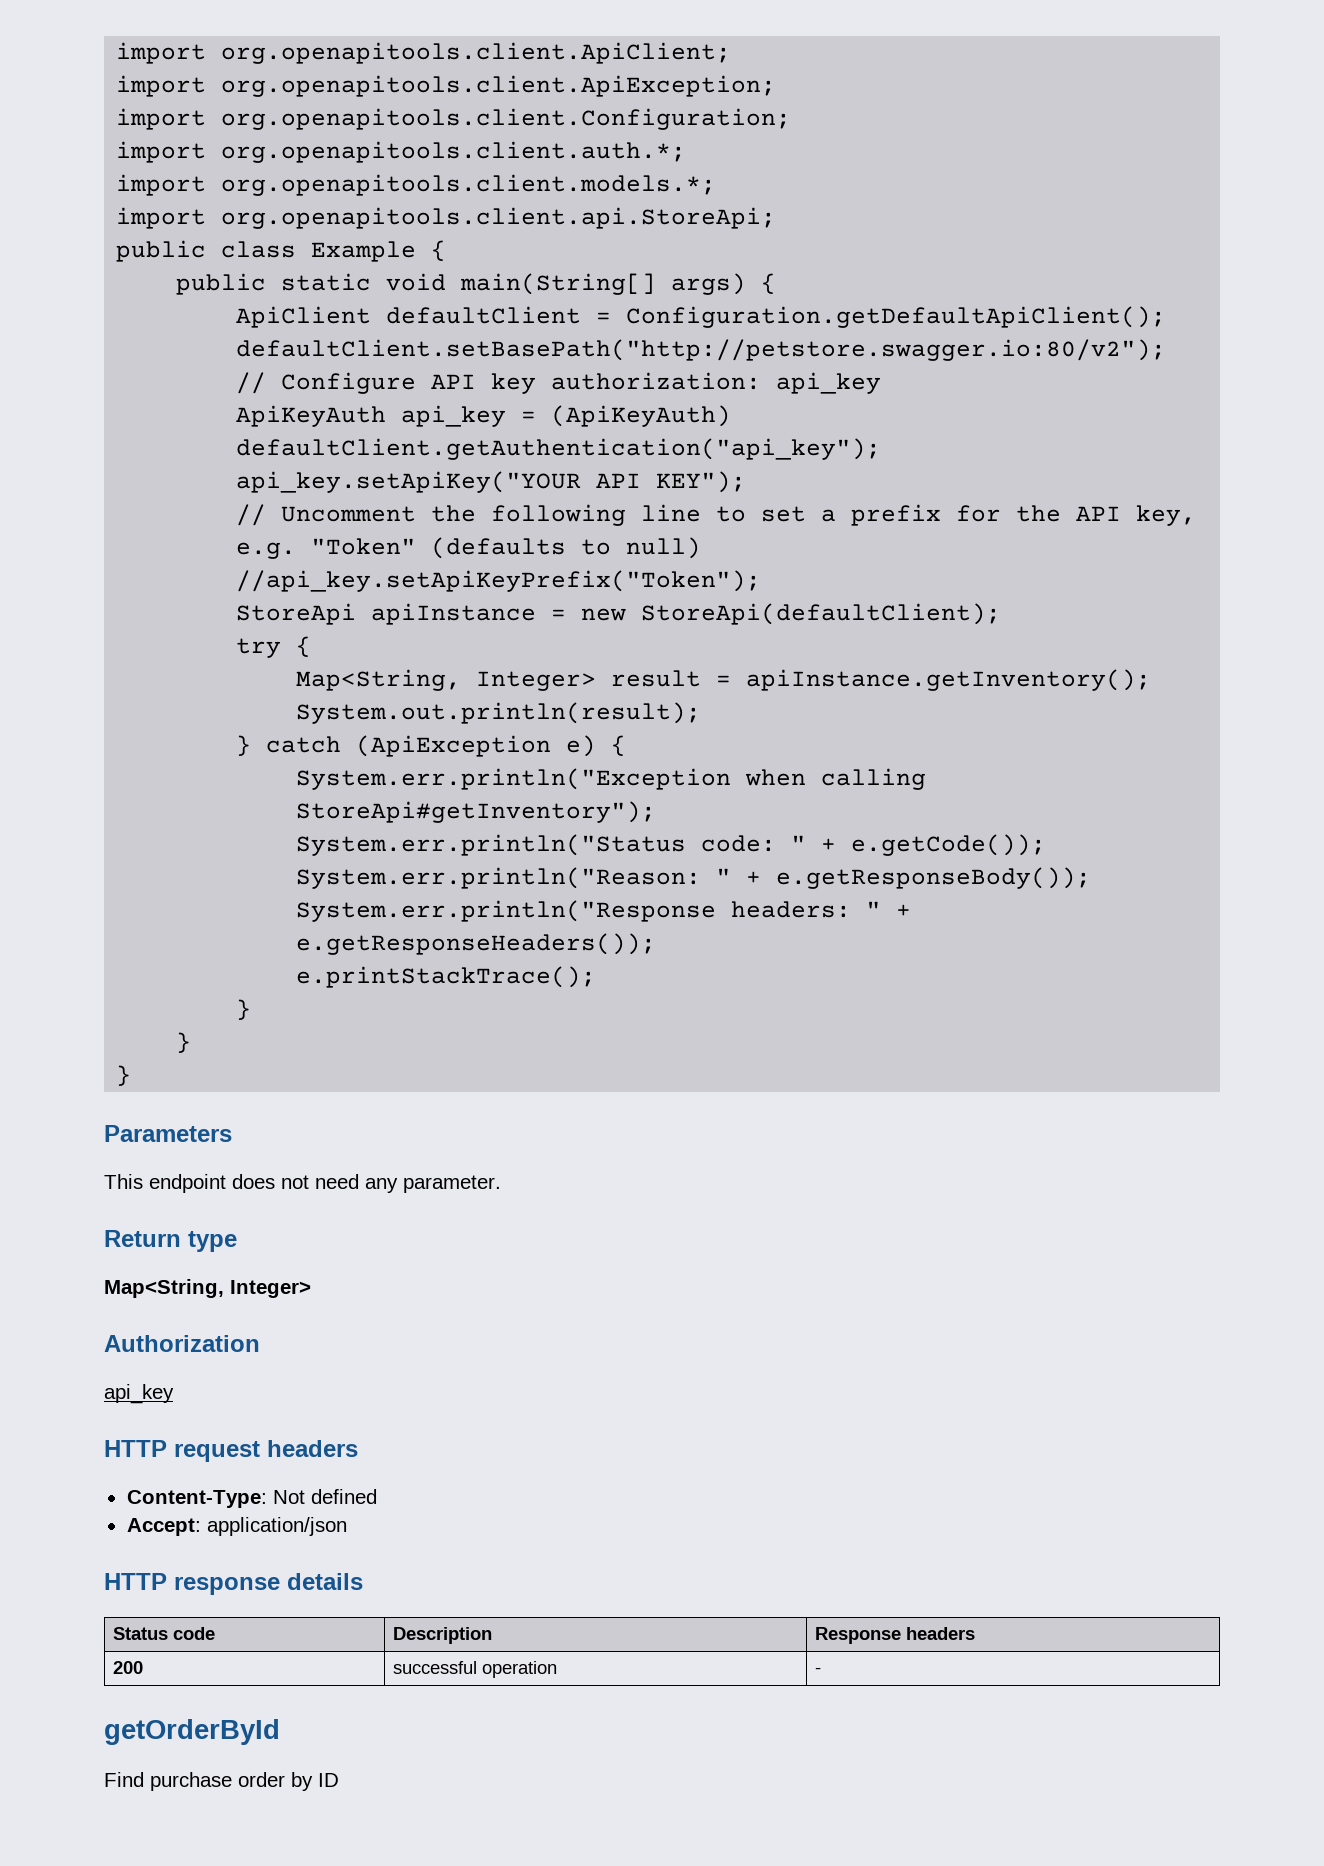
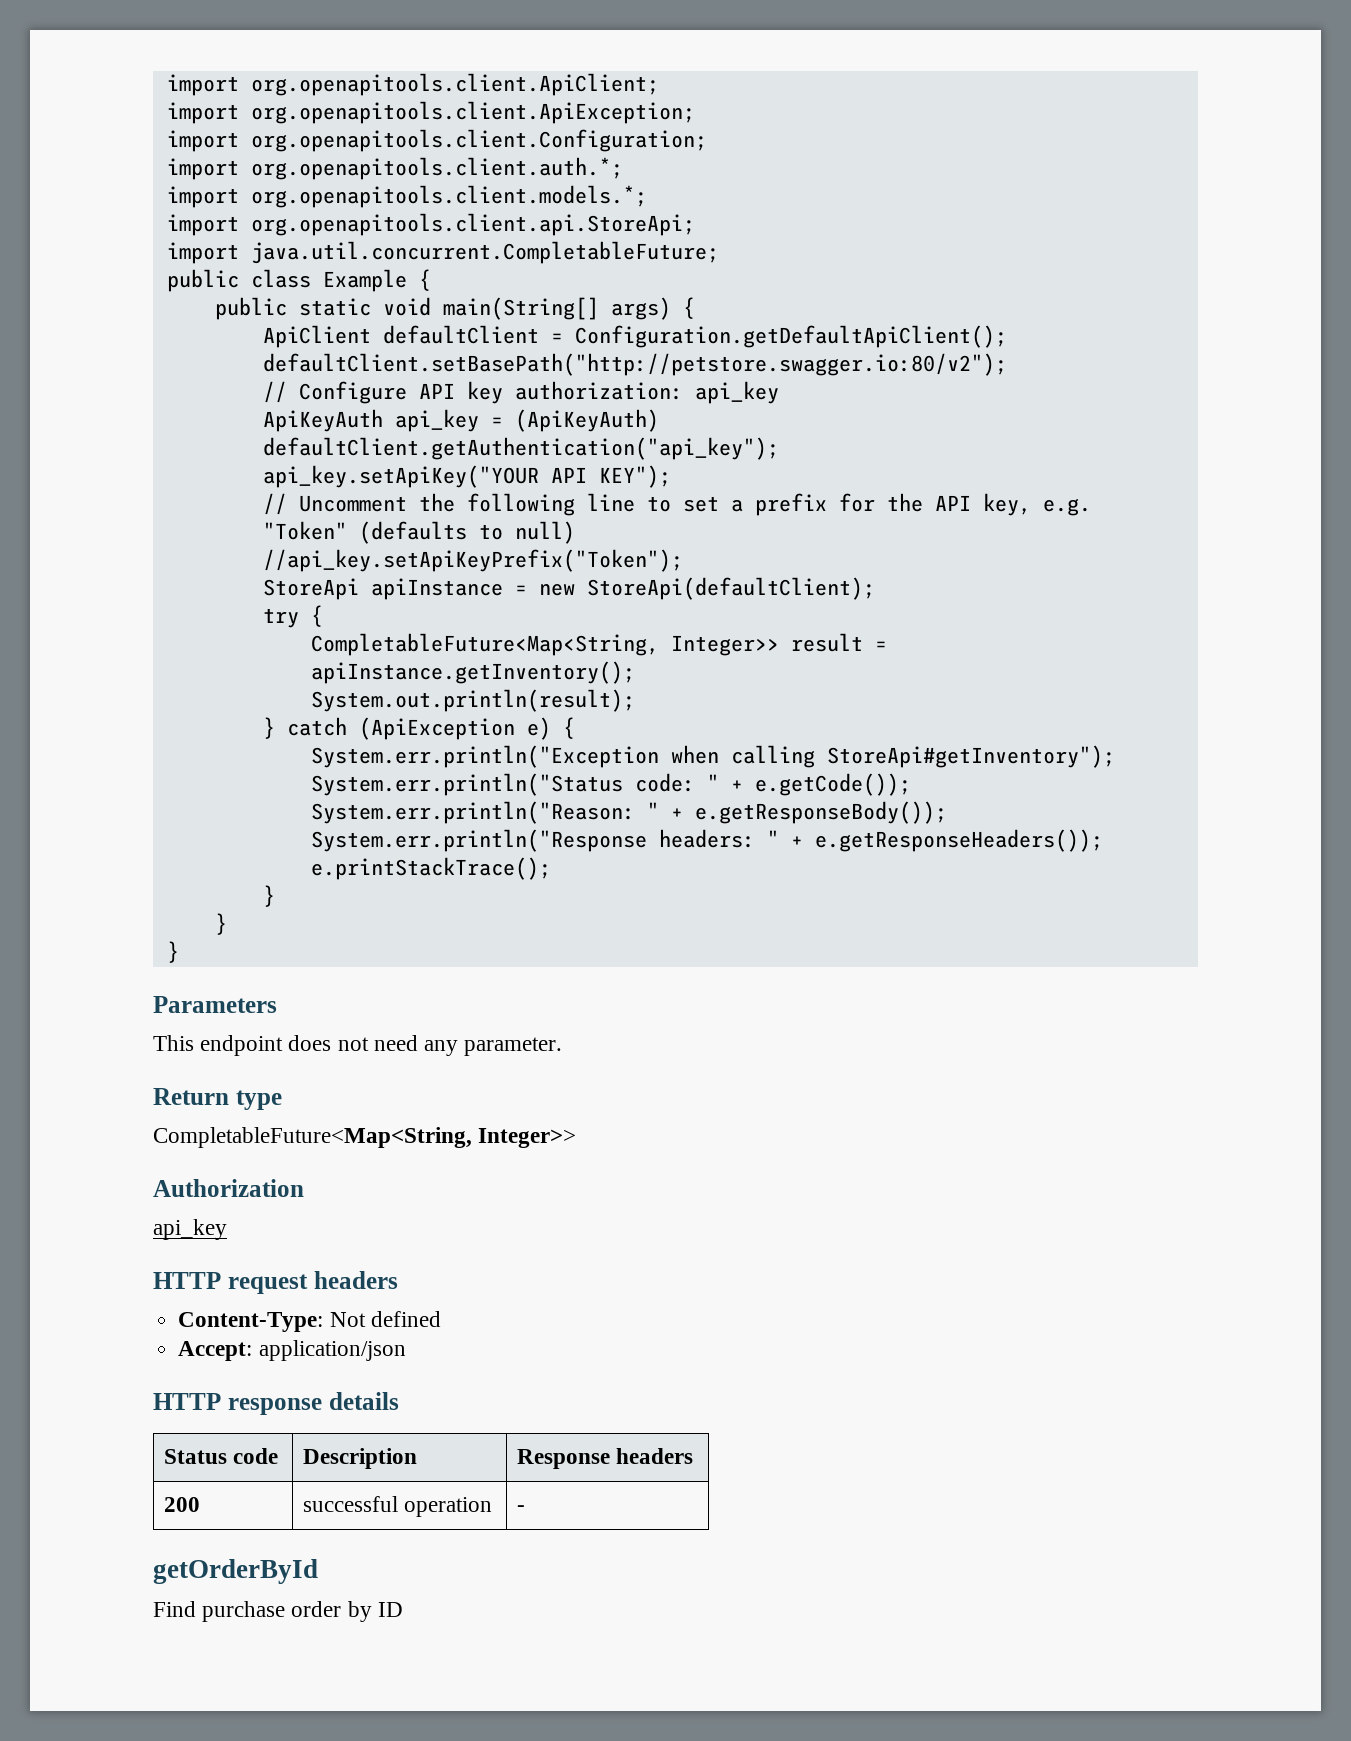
+ import java.util.concurrent.CompletableFuture;
- Map<String, Integer> result = apiInstance.getInventory();
+ CompletableFuture<Map<String, Integer>> result = apiInstance.getInventory();
  Return type
- Map<String, Integer>
+ CompletableFuture<Map<String, Integer>>

